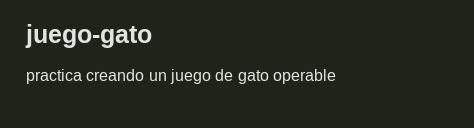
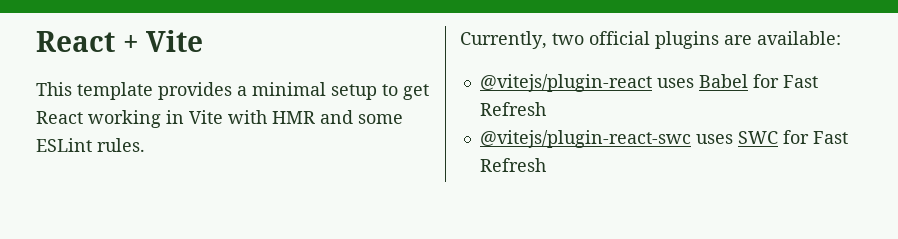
- juego-gato
- practica creando un juego de gato operable
+ React + Vite
+ This template provides a minimal setup to get React working in Vite with HMR and some ESLint rules.
+ Currently, two official plugins are available:
+ @vitejs/plugin-react uses Babel for Fast Refresh
+ @vitejs/plugin-react-swc uses SWC for Fast Refresh

